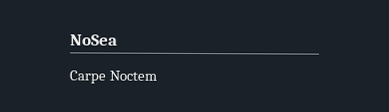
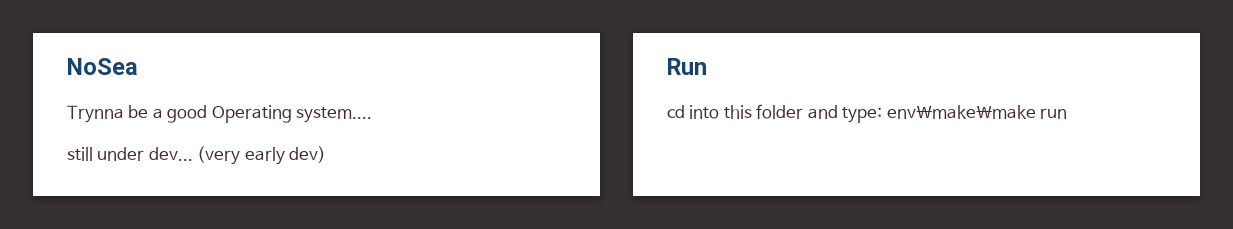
- Carpe Noctem
+ Trynna be a good Operating system....
+ still under dev... (very early dev)
+ Run
+ cd into this folder and type: env\make\make run

